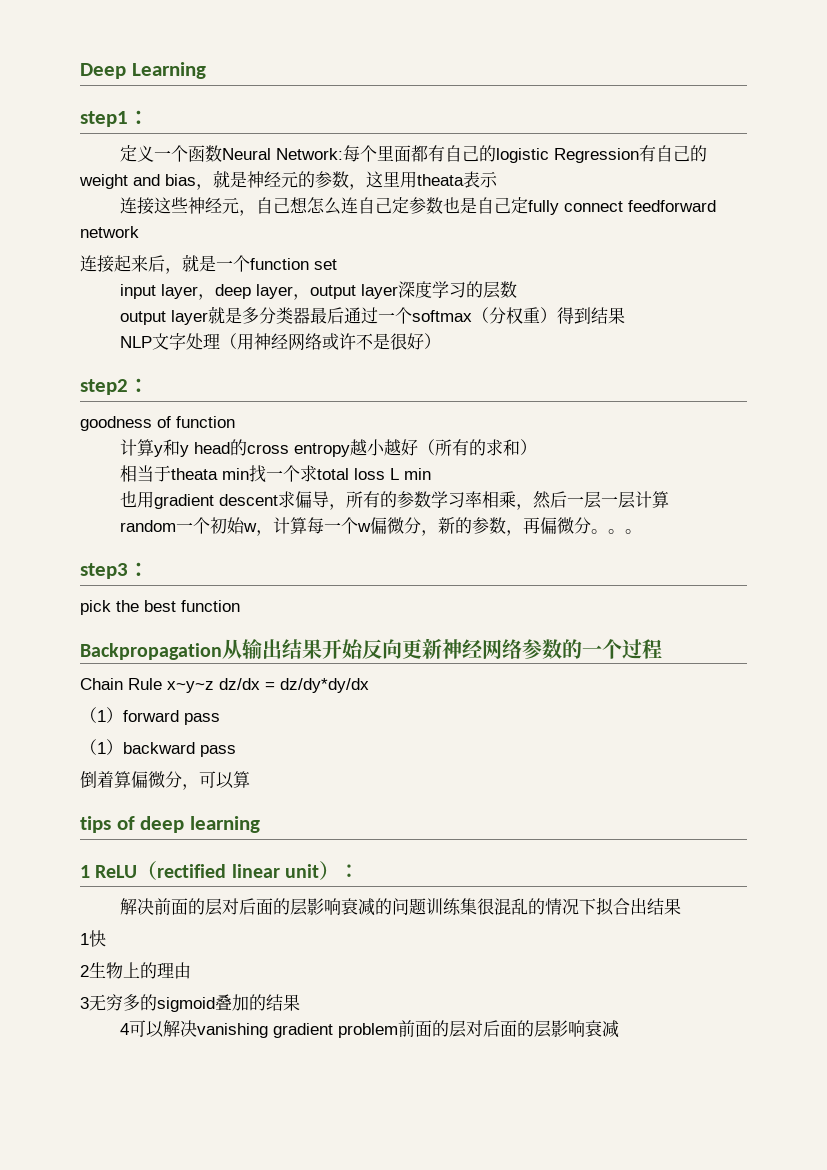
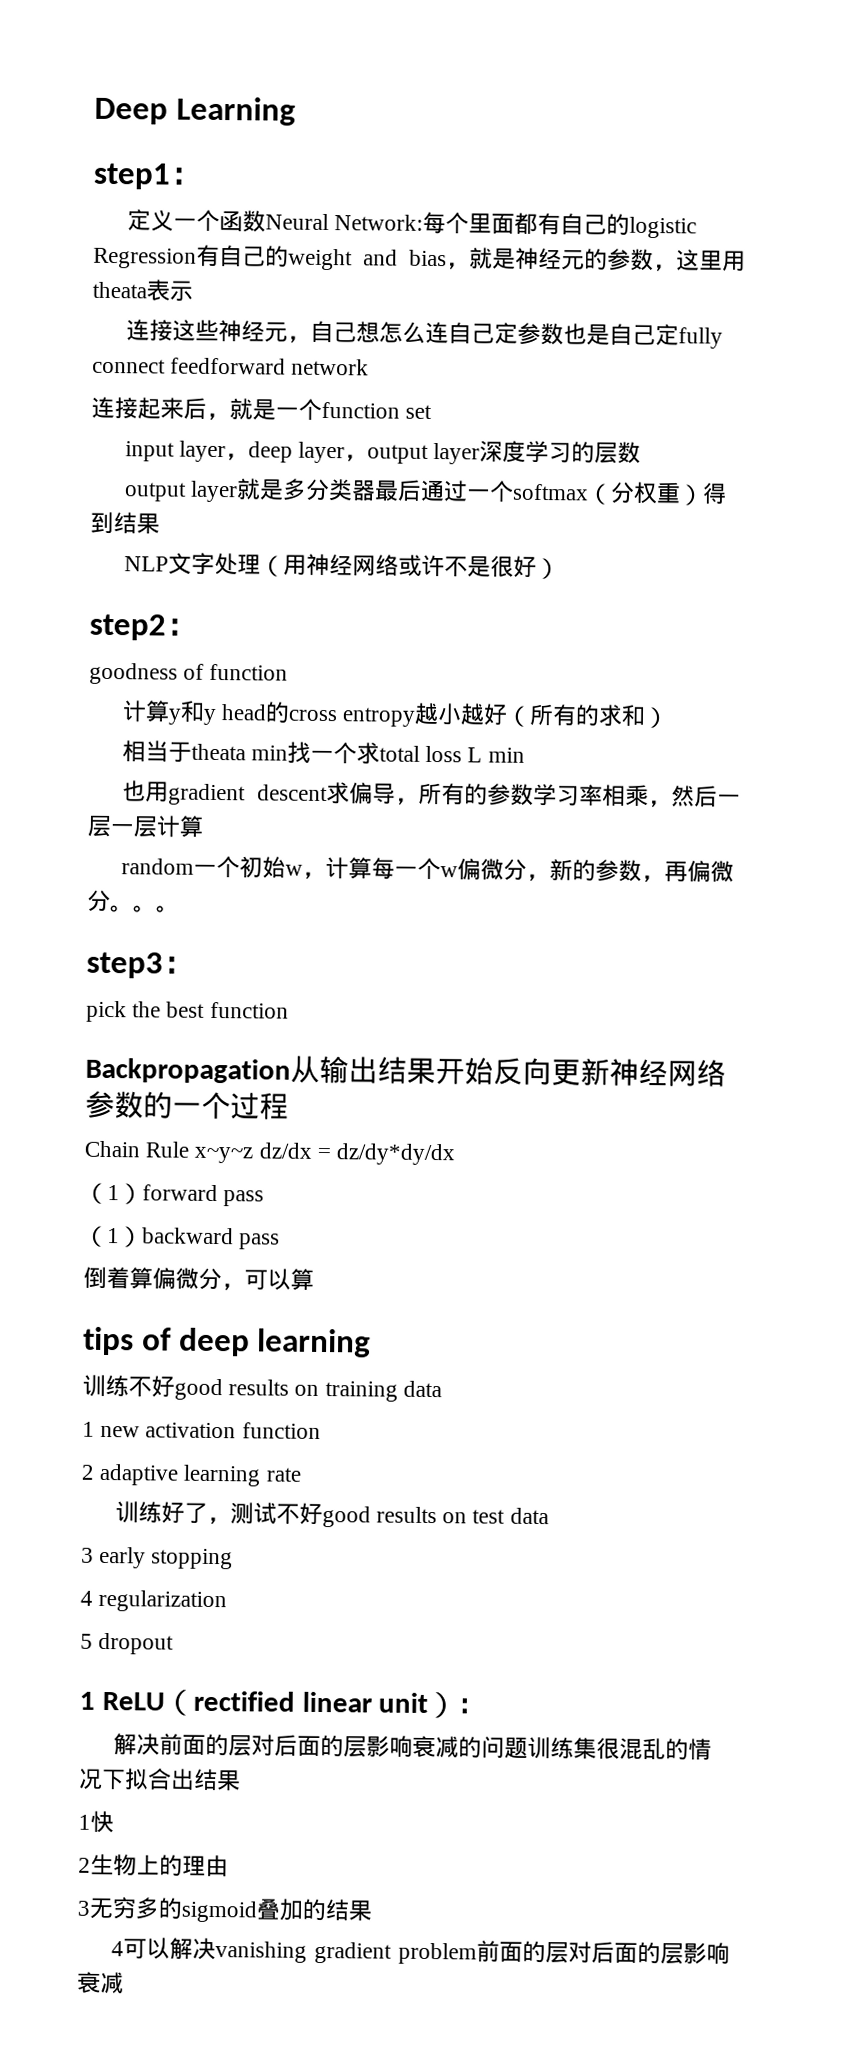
+ 训练不好good results on training data
+ 1 new activation function
+ 2 adaptive learning rate
+ 训练好了，测试不好good results on test data
+ 3 early stopping
+ 4 regularization
+ 5 dropout

